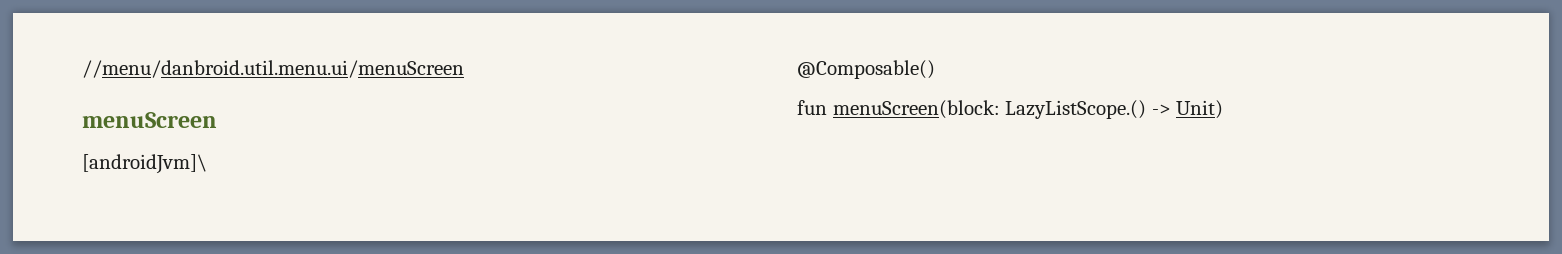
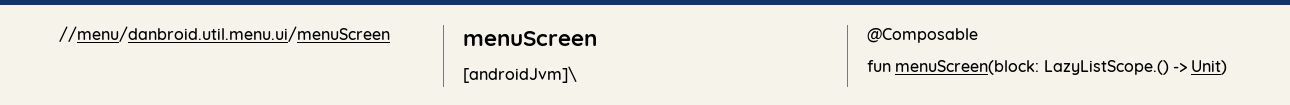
- @Composable()
+ @Composable

